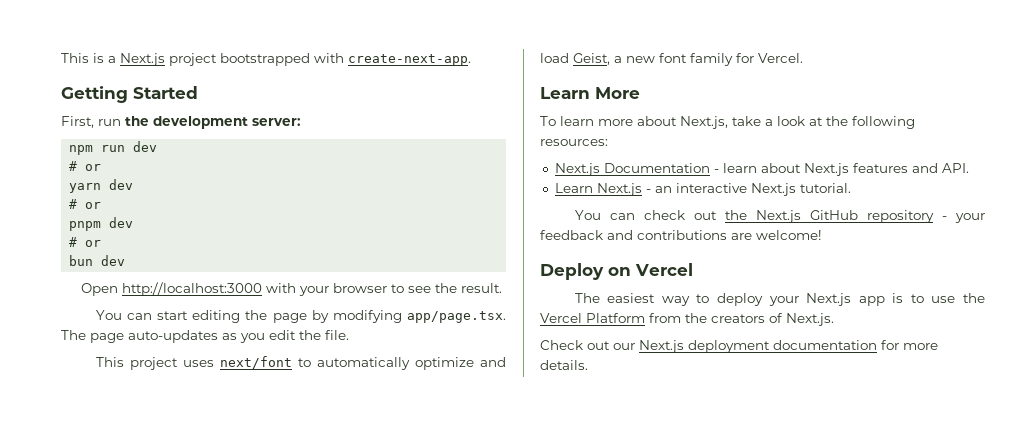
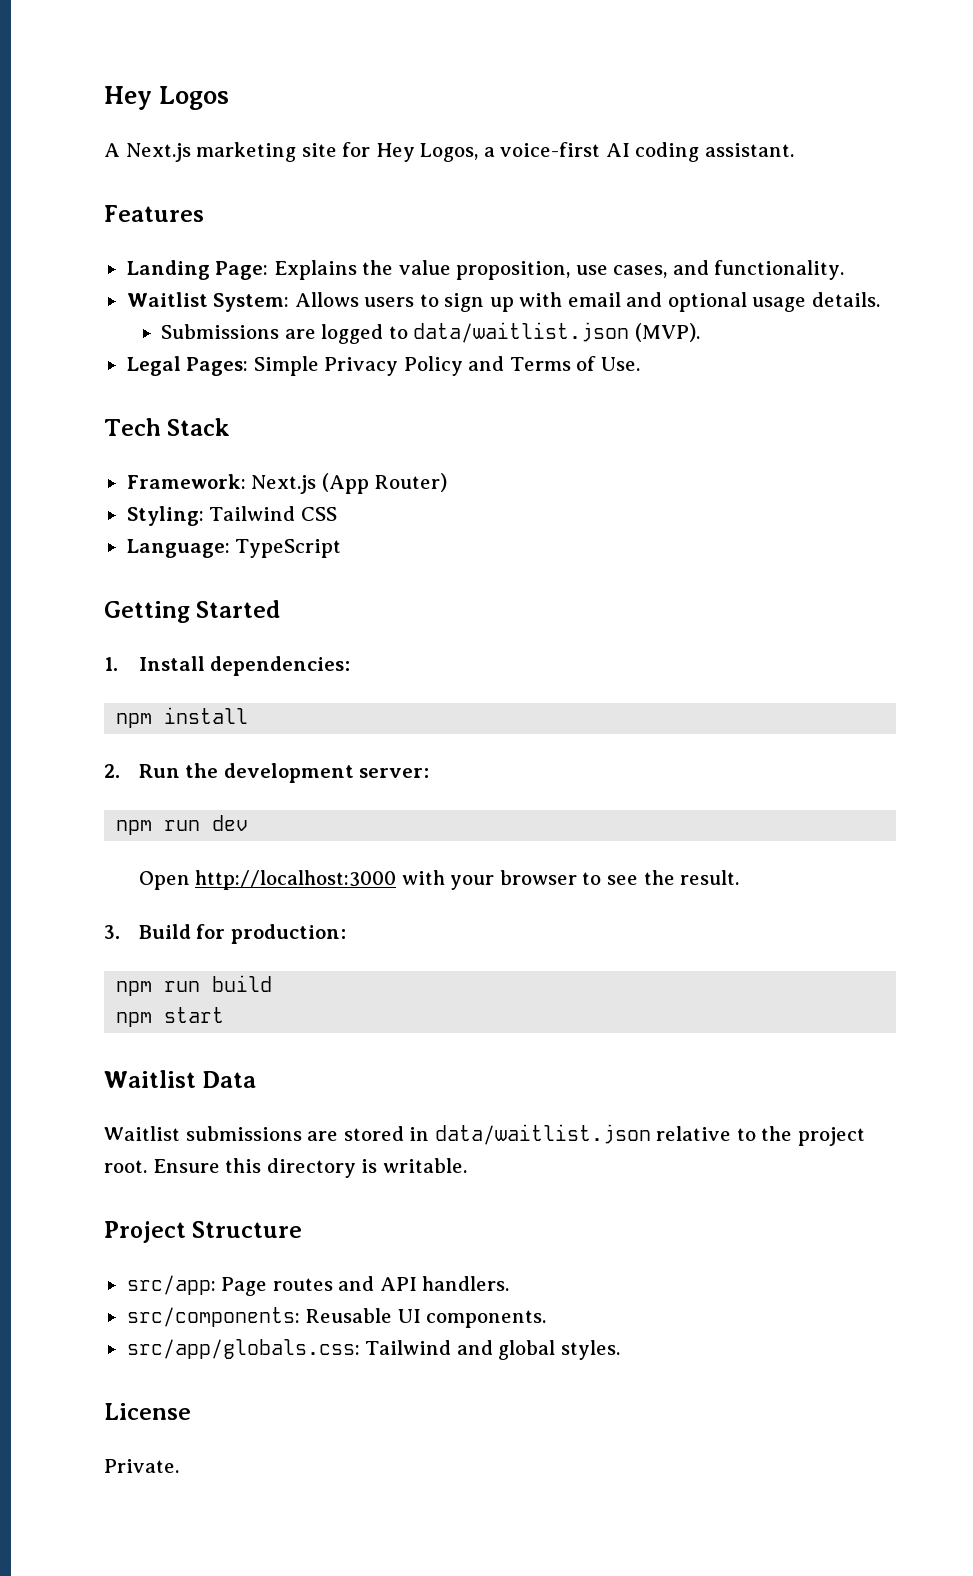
- This is a Next.js project bootstrapped with create-next-app.
+ Hey Logos
+ A Next.js marketing site for Hey Logos, a voice-first AI coding assistant.
+ Features
+ Landing Page: Explains the value proposition, use cases, and functionality.
+ Waitlist System: Allows users to sign up with email and optional usage details.
+ Submissions are logged to data/waitlist.json (MVP).
+ Legal Pages: Simple Privacy Policy and Terms of Use.
+ Tech Stack
+ Framework: Next.js (App Router)
+ Styling: Tailwind CSS
+ Language: TypeScript
  Getting Started
- First, run the development server:
+ 1. Install dependencies:
+ npm install
+ 2. Run the development server:
  npm run dev
- # or
- yarn dev
- # or
- pnpm dev
- # or
- bun dev
- You can start editing the page by modifying app/page.tsx. The page auto-updates as you edit the file.
- This project uses next/font to automatically optimize and load Geist, a new font family for Vercel.
- Learn More
- To learn more about Next.js, take a look at the following resources:
- Next.js Documentation - learn about Next.js features and API.
- Learn Next.js - an interactive Next.js tutorial.
- You can check out the Next.js GitHub repository - your feedback and contributions are welcome!
- Deploy on Vercel
- The easiest way to deploy your Next.js app is to use the Vercel Platform from the creators of Next.js.
- Check out our Next.js deployment documentation for more details.
+ 3. Build for production:
+ npm run build
+ npm start
+ Waitlist Data
+ Waitlist submissions are stored in data/waitlist.json relative to the project root. Ensure this directory is writable.
+ Project Structure
+ src/app: Page routes and API handlers.
+ src/components: Reusable UI components.
+ src/app/globals.css: Tailwind and global styles.
+ License
+ Private.

